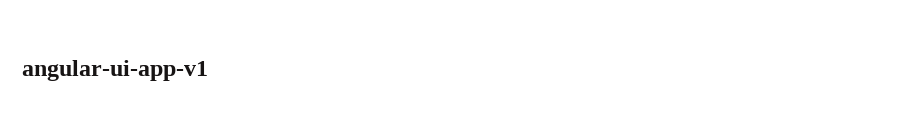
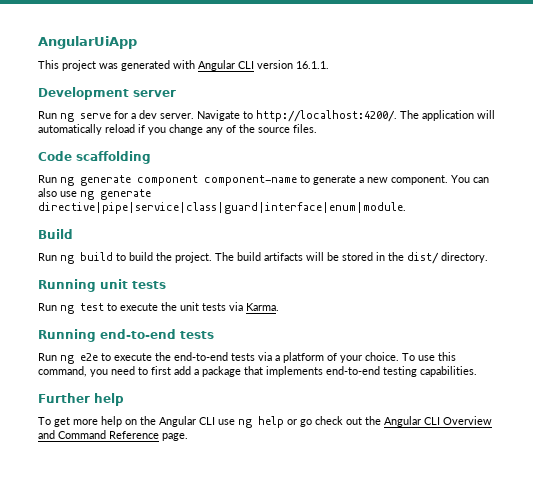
- angular-ui-app-v1
+ AngularUiApp
+ This project was generated with Angular CLI version 16.1.1.
+ Development server
+ Run ng serve for a dev server. Navigate to http://localhost:4200/. The application will automatically reload if you change any of the source files.
+ Code scaffolding
+ Run ng generate component component-name to generate a new component. You can also use ng generate directive|pipe|service|class|guard|interface|enum|module.
+ Build
+ Run ng build to build the project. The build artifacts will be stored in the dist/ directory.
+ Running unit tests
+ Run ng test to execute the unit tests via Karma.
+ Running end-to-end tests
+ Run ng e2e to execute the end-to-end tests via a platform of your choice. To use this command, you need to first add a package that implements end-to-end testing capabilities.
+ Further help
+ To get more help on the Angular CLI use ng help or go check out the Angular CLI Overview and Command Reference page.

